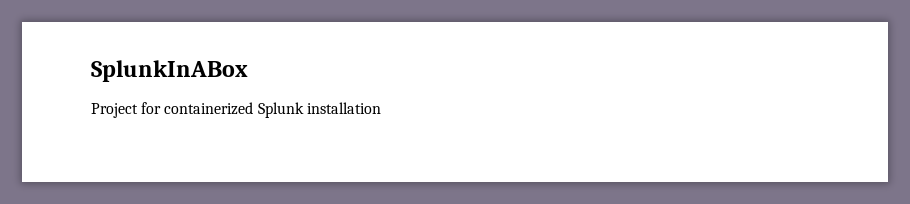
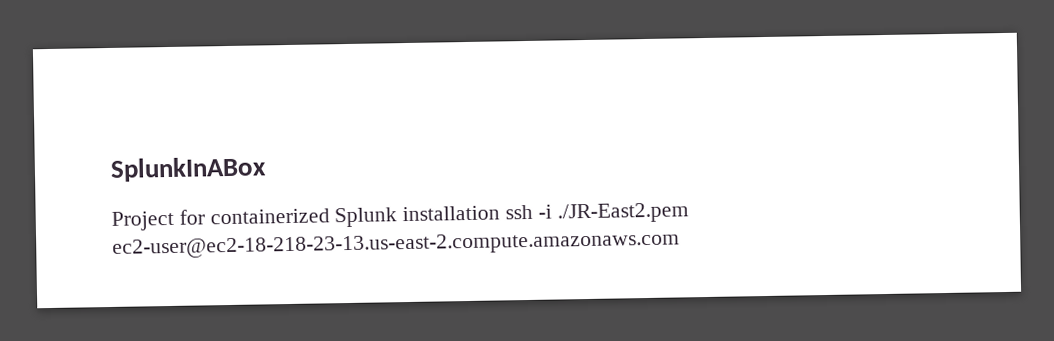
- Project for containerized Splunk installation
+ Project for containerized Splunk installation ssh -i ./JR-East2.pem ec2-user@ec2-18-218-23-13.us-east-2.compute.amazonaws.com

